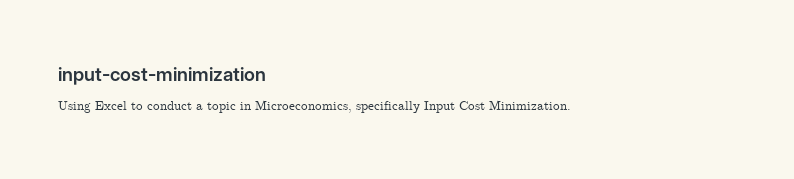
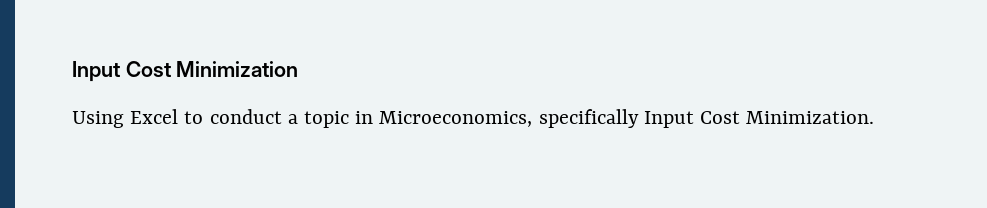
- input-cost-minimization
+ Input Cost Minimization

